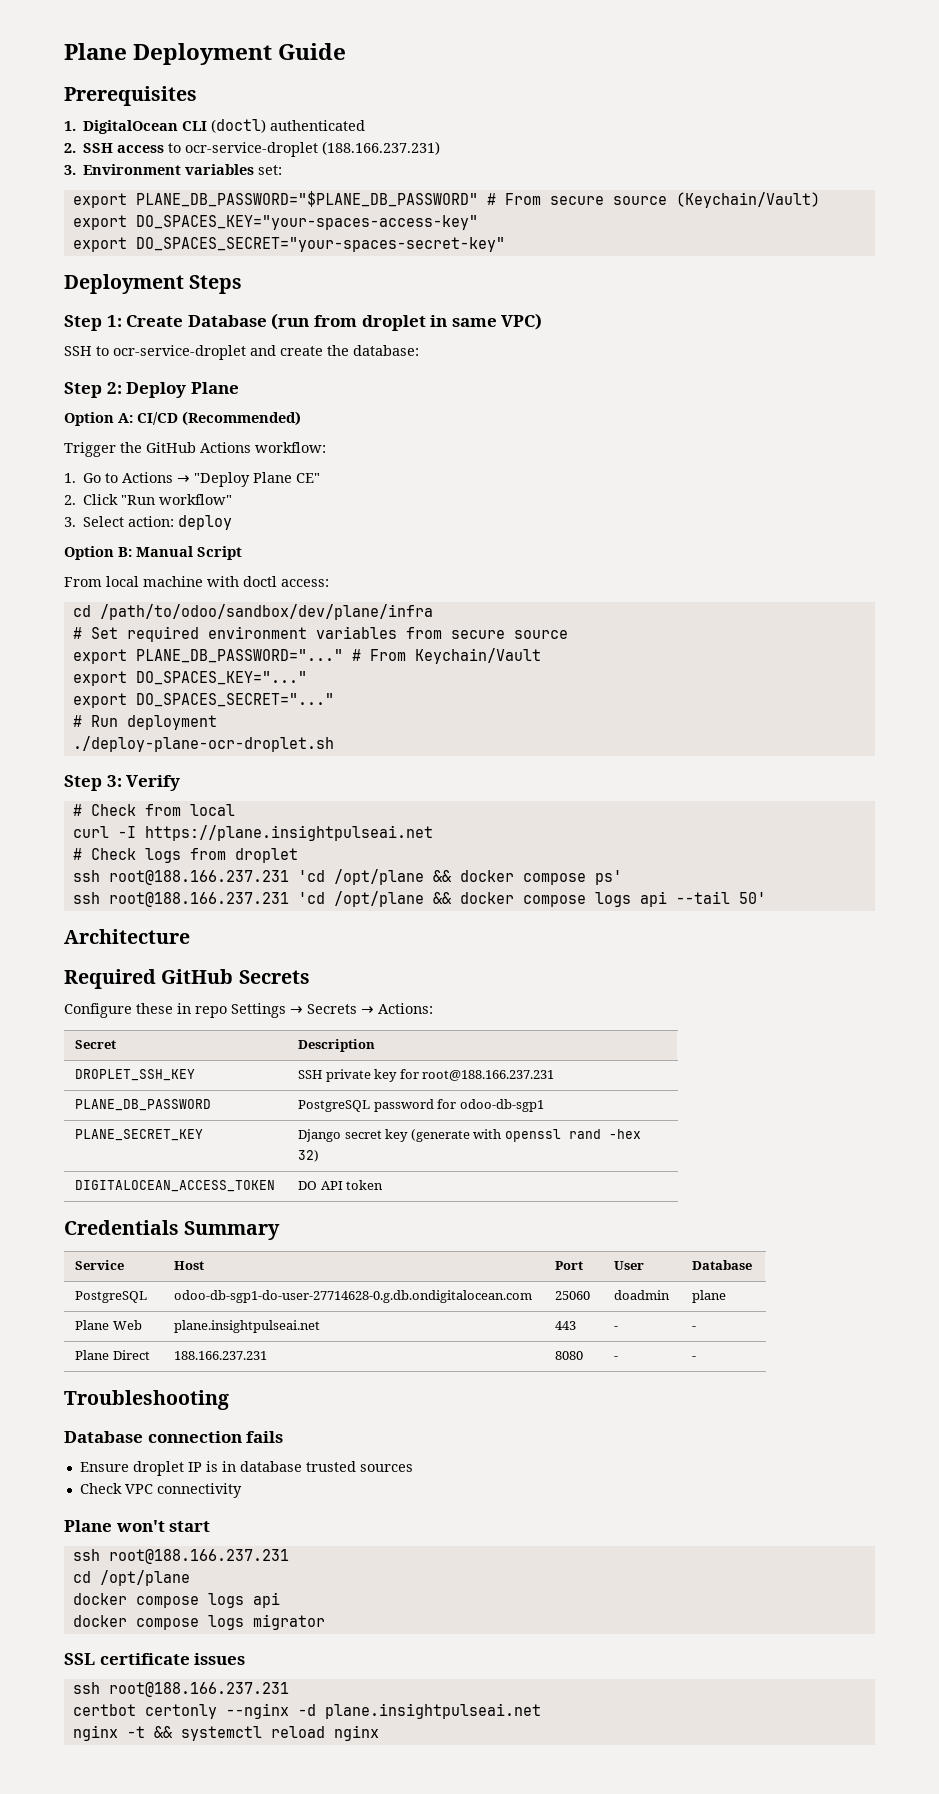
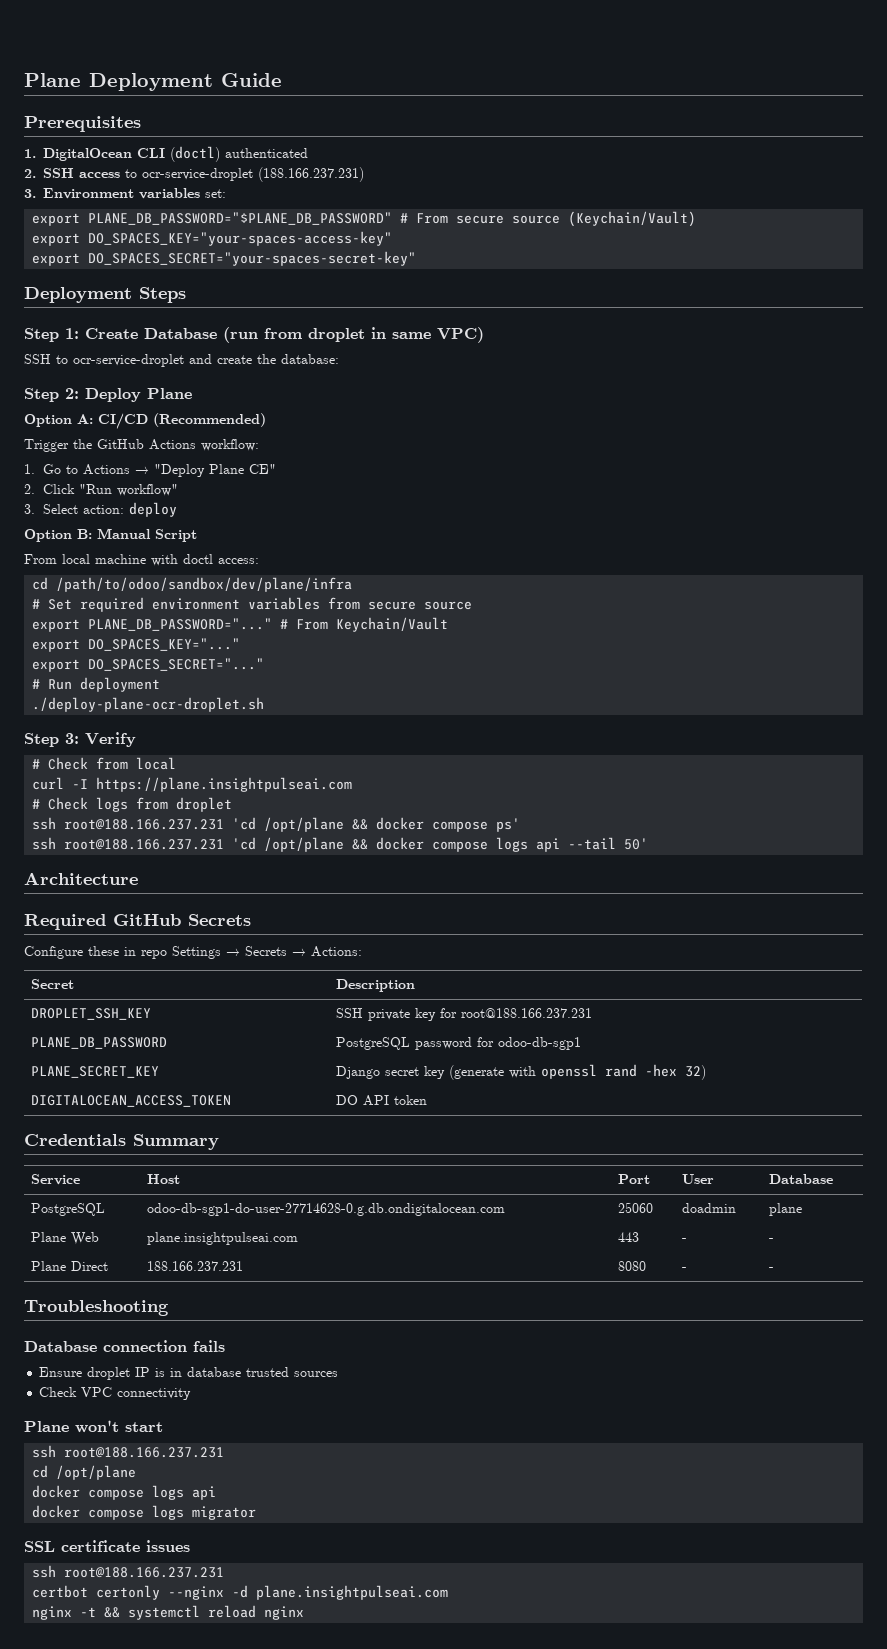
- curl -I https://plane.insightpulseai.net
+ curl -I https://plane.insightpulseai.com
- Plane Web | plane.insightpulseai.net | 443 | - | -
+ Plane Web | plane.insightpulseai.com | 443 | - | -
- certbot certonly --nginx -d plane.insightpulseai.net
+ certbot certonly --nginx -d plane.insightpulseai.com

